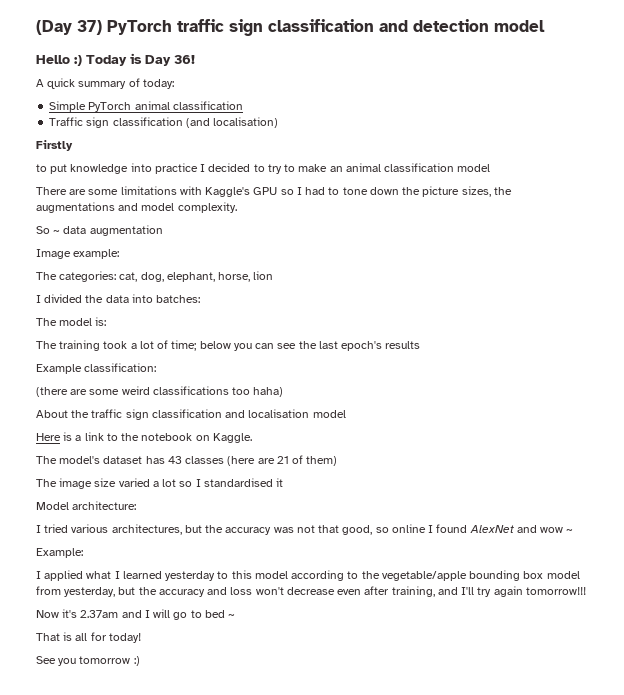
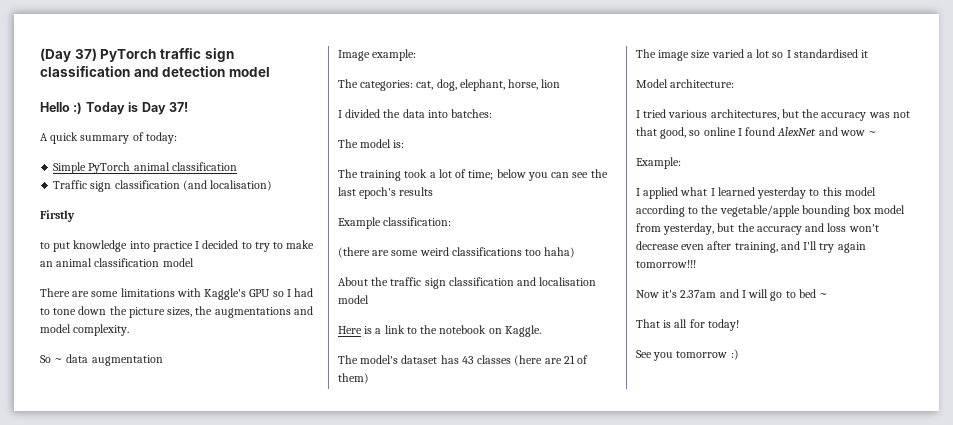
- Hello :) Today is Day 36!
+ Hello :) Today is Day 37!

